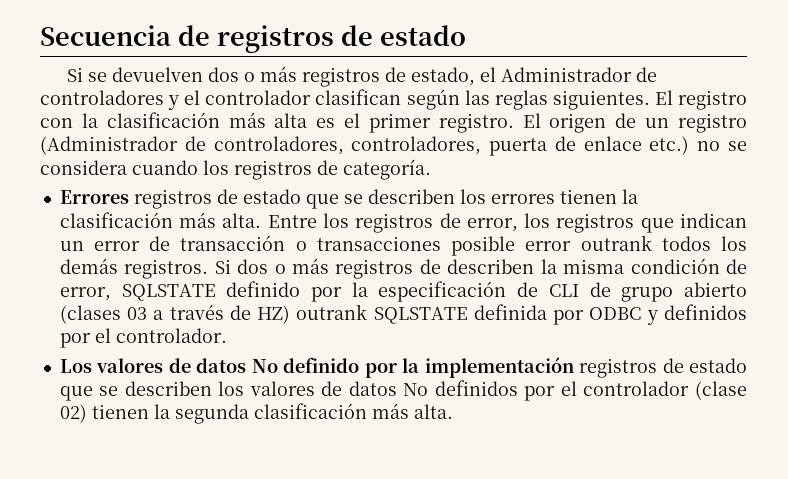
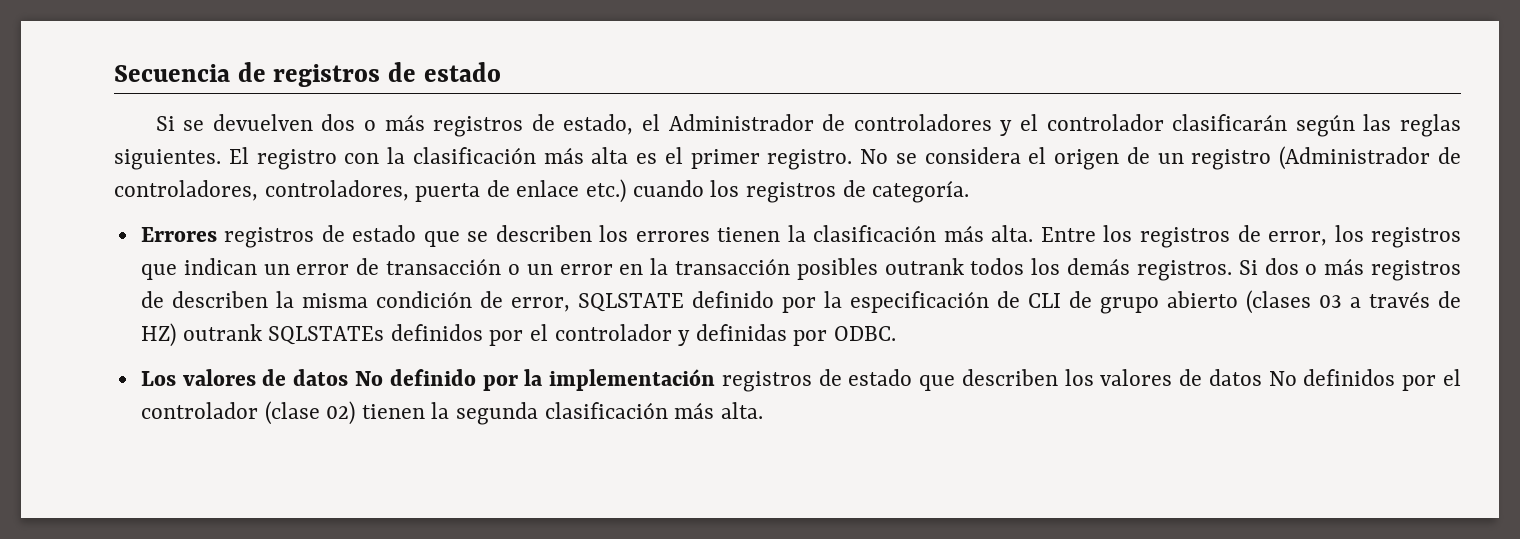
- Si se devuelven dos o más registros de estado, el Administrador de controladores y el controlador clasifican según las reglas siguientes.
+ Si se devuelven dos o más registros de estado, el Administrador de controladores y el controlador clasificarán según las reglas siguientes.
- El origen de un registro (Administrador de controladores, controladores, puerta de enlace etc.) no se considera cuando los registros de categoría.
+ No se considera el origen de un registro (Administrador de controladores, controladores, puerta de enlace etc.) cuando los registros de categoría.
- Entre los registros de error, los registros que indican un error de transacción o transacciones posible error outrank todos los demás registros.
+ Entre los registros de error, los registros que indican un error de transacción o un error en la transacción posibles outrank todos los demás registros.
- Si dos o más registros de describen la misma condición de error, SQLSTATE definido por la especificación de CLI de grupo abierto (clases 03 a través de HZ) outrank SQLSTATE definida por ODBC y definidos por el controlador.
+ Si dos o más registros de describen la misma condición de error, SQLSTATE definido por la especificación de CLI de grupo abierto (clases 03 a través de HZ) outrank SQLSTATEs definidos por el controlador y definidas por ODBC.
- Los valores de datos No definido por la implementación registros de estado que se describen los valores de datos No definidos por el controlador (clase 02) tienen la segunda clasificación más alta.
+ Los valores de datos No definido por la implementación registros de estado que describen los valores de datos No definidos por el controlador (clase 02) tienen la segunda clasificación más alta.

